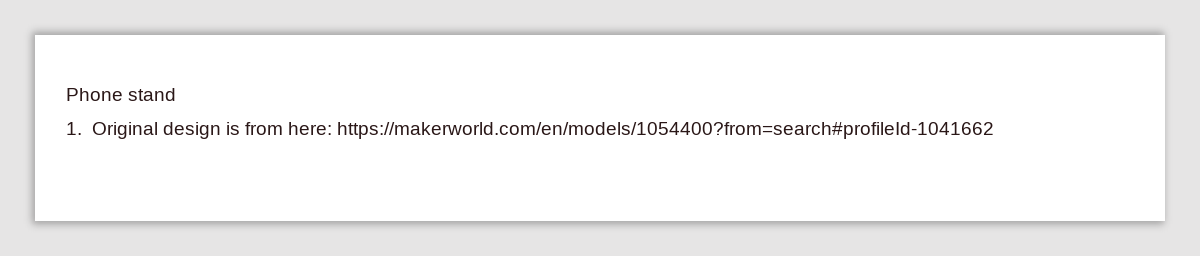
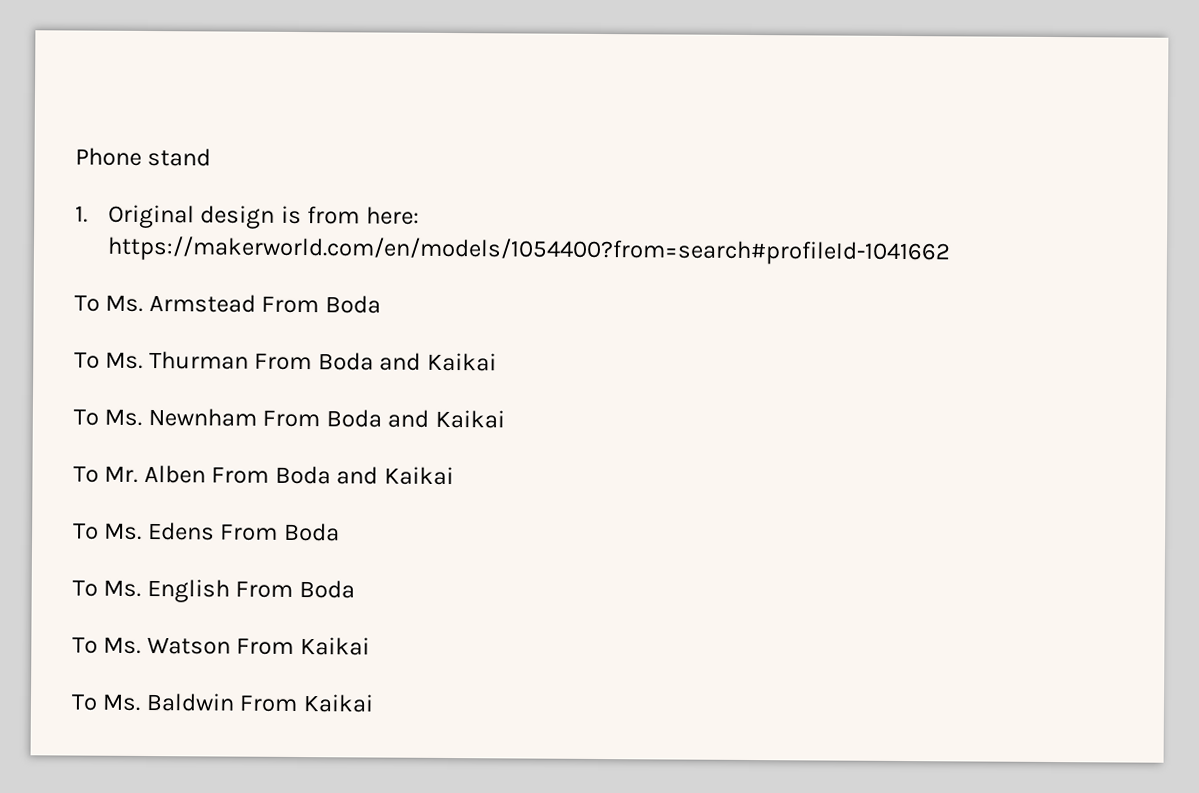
+ To Ms. Armstead From Boda
+ To Ms. Thurman From Boda and Kaikai
+ To Ms. Newnham From Boda and Kaikai
+ To Mr. Alben From Boda and Kaikai
+ To Ms. Edens From Boda
+ To Ms. English From Boda
+ To Ms. Watson From Kaikai
+ To Ms. Baldwin From Kaikai

